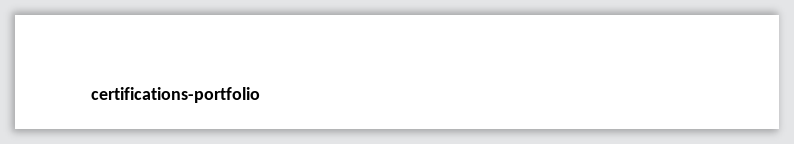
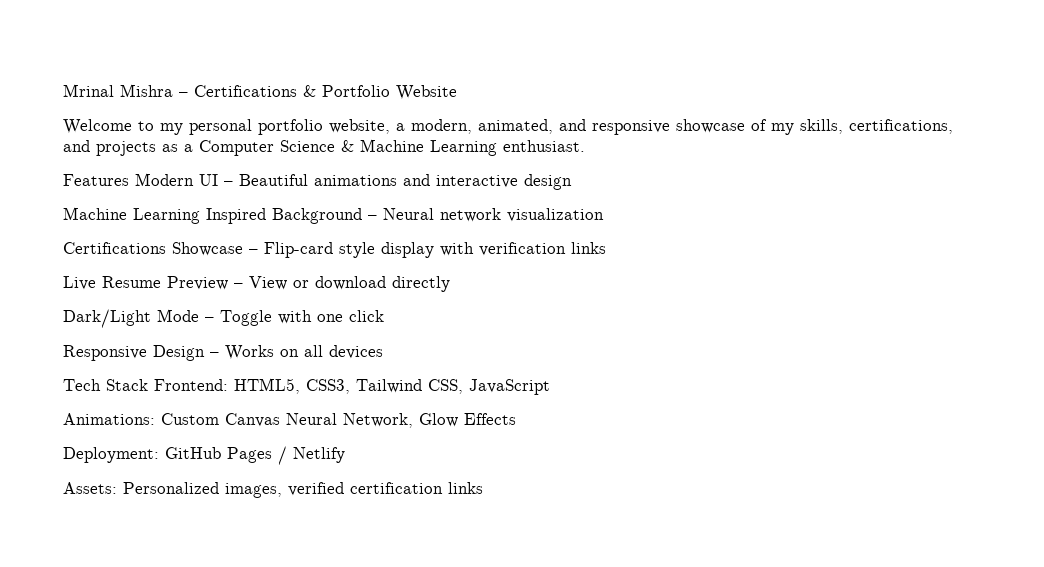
- certifications-portfolio
+ Mrinal Mishra – Certifications & Portfolio Website
+ Welcome to my personal portfolio website, a modern, animated, and responsive showcase of my skills, certifications, and projects as a Computer Science & Machine Learning enthusiast.
+ Features Modern UI – Beautiful animations and interactive design
+ Machine Learning Inspired Background – Neural network visualization
+ Certifications Showcase – Flip-card style display with verification links
+ Live Resume Preview – View or download directly
+ Dark/Light Mode – Toggle with one click
+ Responsive Design – Works on all devices
+ Tech Stack Frontend: HTML5, CSS3, Tailwind CSS, JavaScript
+ Animations: Custom Canvas Neural Network, Glow Effects
+ Deployment: GitHub Pages / Netlify
+ Assets: Personalized images, verified certification links

